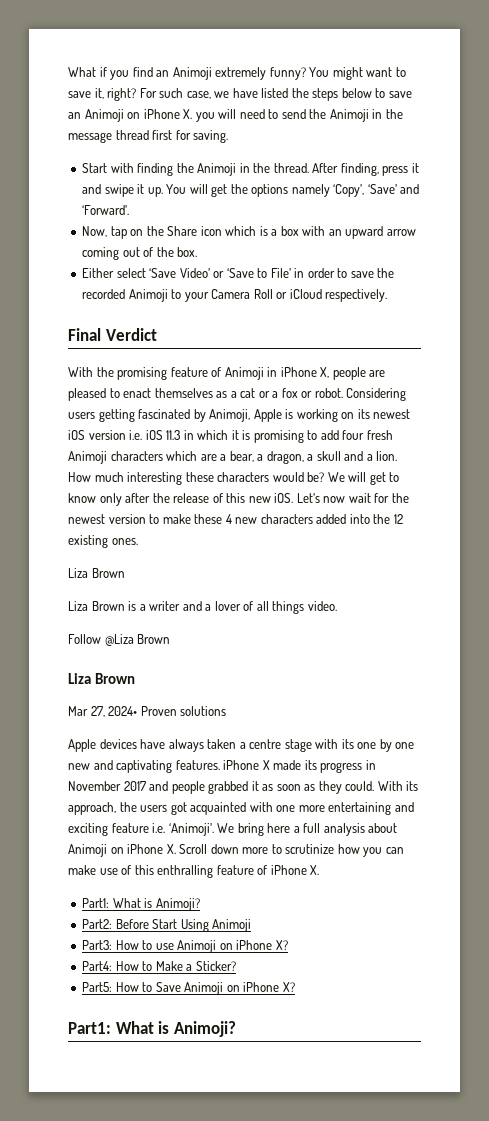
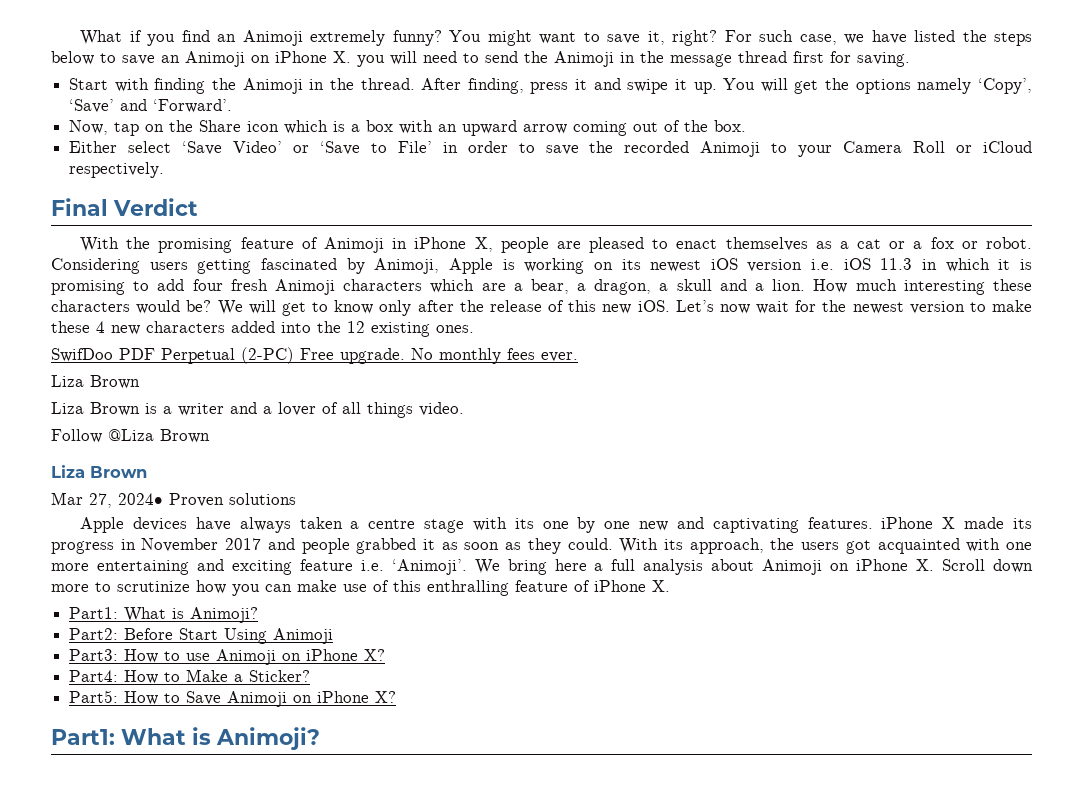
+ SwifDoo PDF Perpetual (2-PC) Free upgrade. No monthly fees ever.

